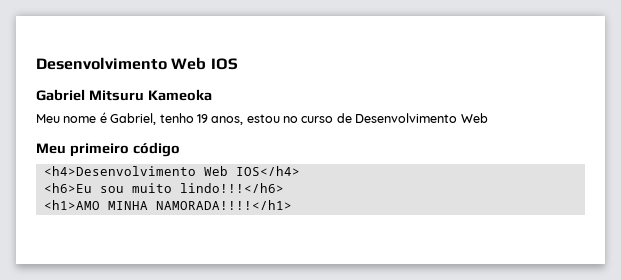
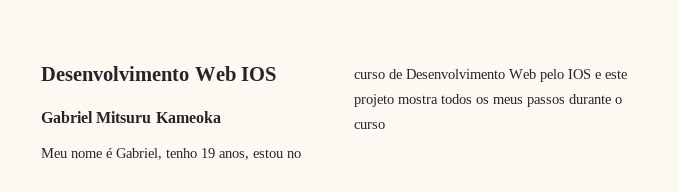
- Meu nome é Gabriel, tenho 19 anos, estou no curso de Desenvolvimento Web
- Meu primeiro código
- <h4>Desenvolvimento Web IOS</h4>
- <h6>Eu sou muito lindo!!!</h6>
- <h1>AMO MINHA NAMORADA!!!!</h1>
+ Meu nome é Gabriel, tenho 19 anos, estou no curso de Desenvolvimento Web pelo IOS e este projeto mostra todos os meus passos durante o curso

